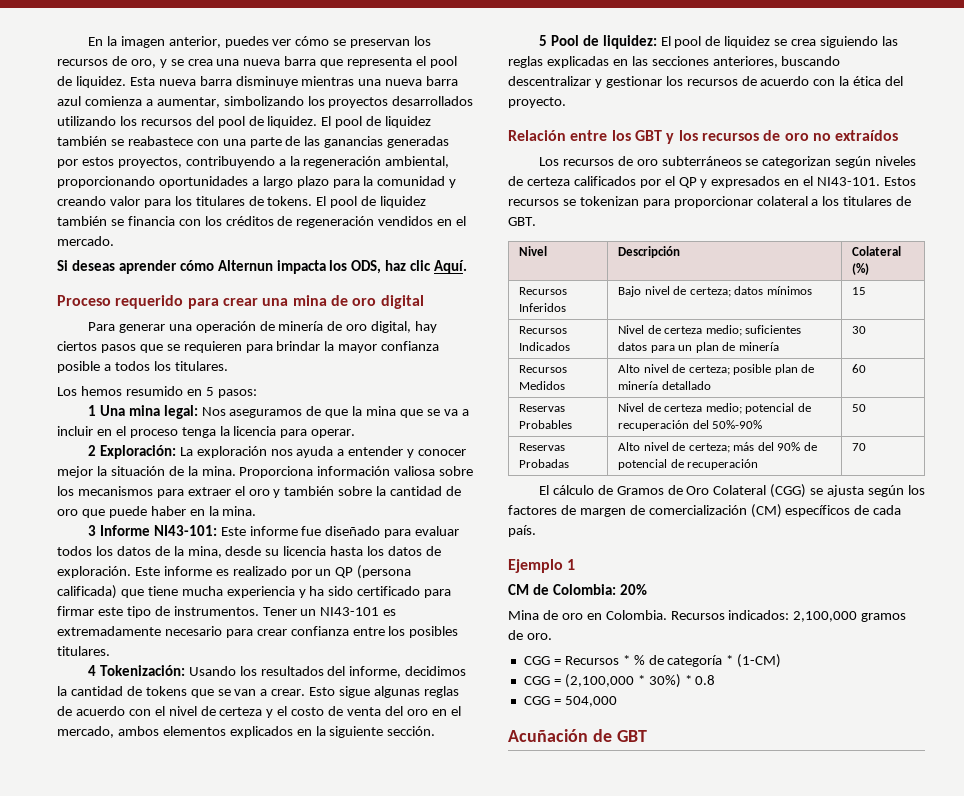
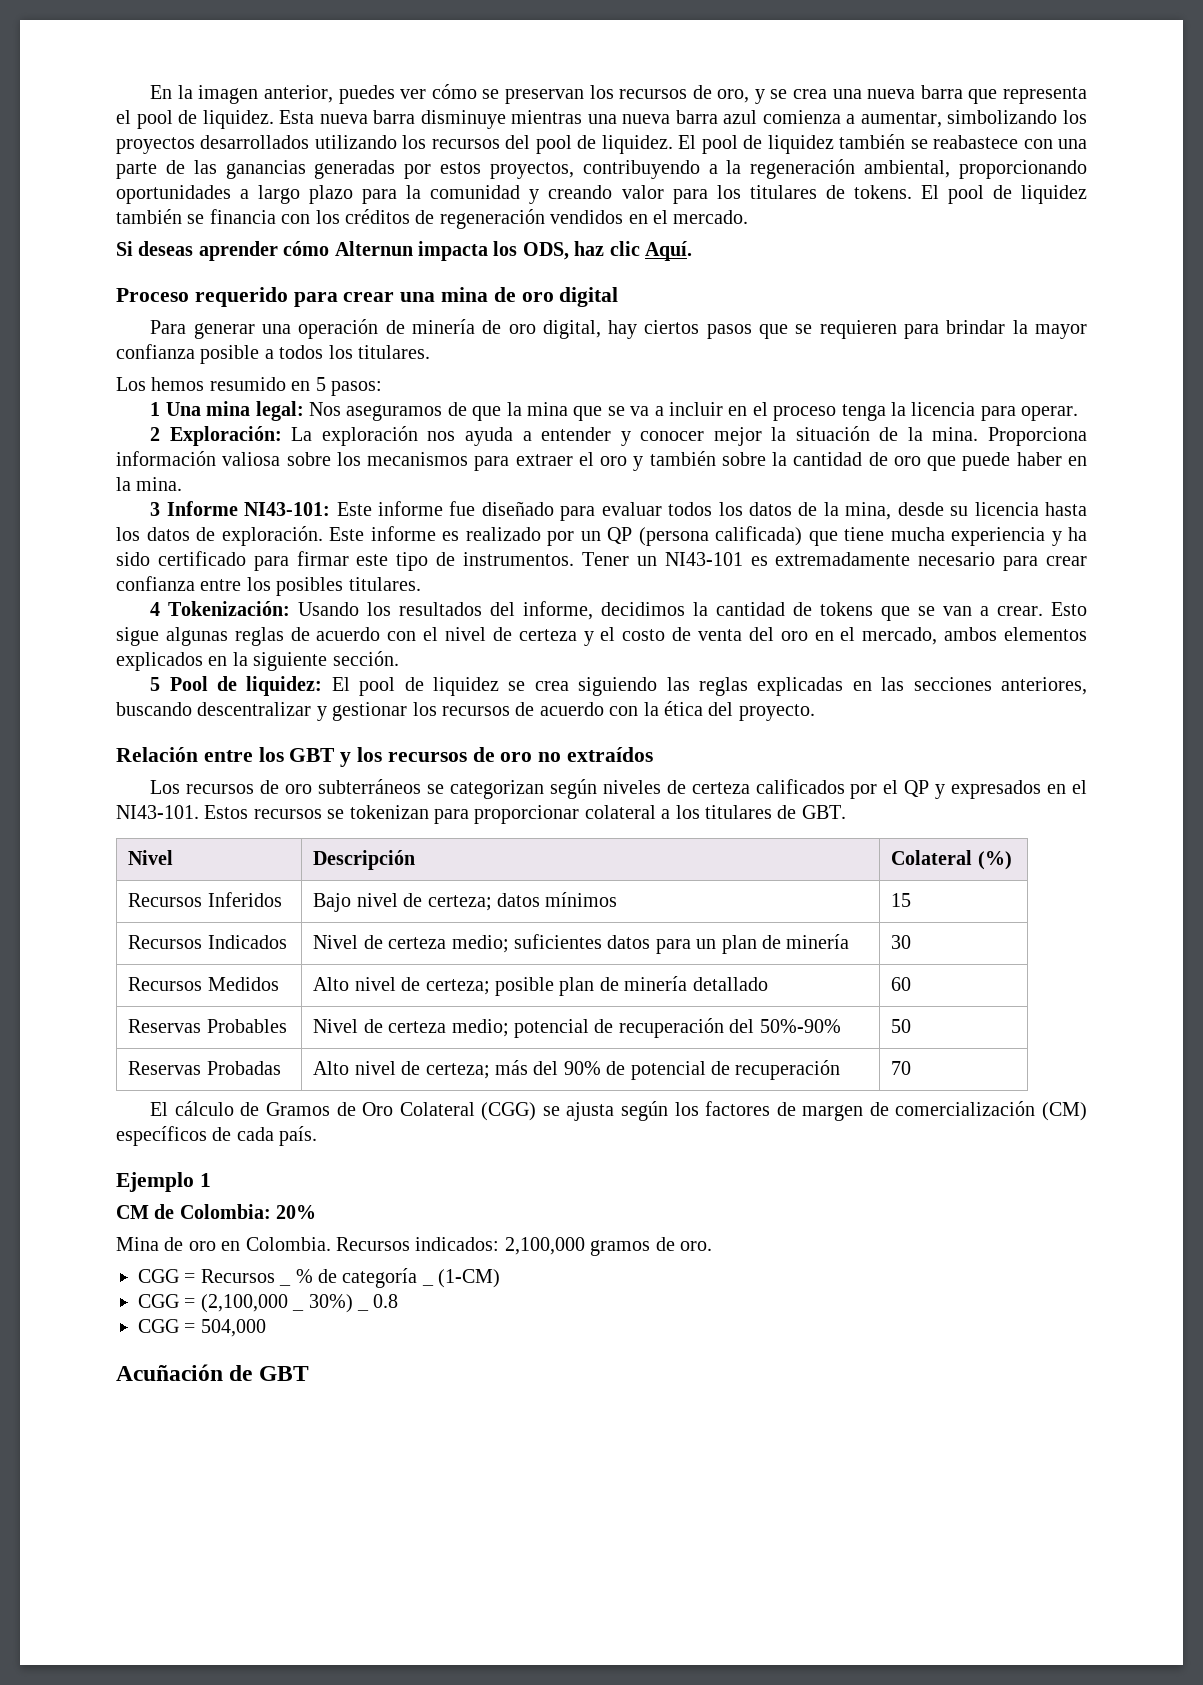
- CGG = Recursos * % de categoría * (1-CM)
+ CGG = Recursos _ % de categoría _ (1-CM)
- CGG = (2,100,000 * 30%) * 0.8
+ CGG = (2,100,000 _ 30%) _ 0.8

